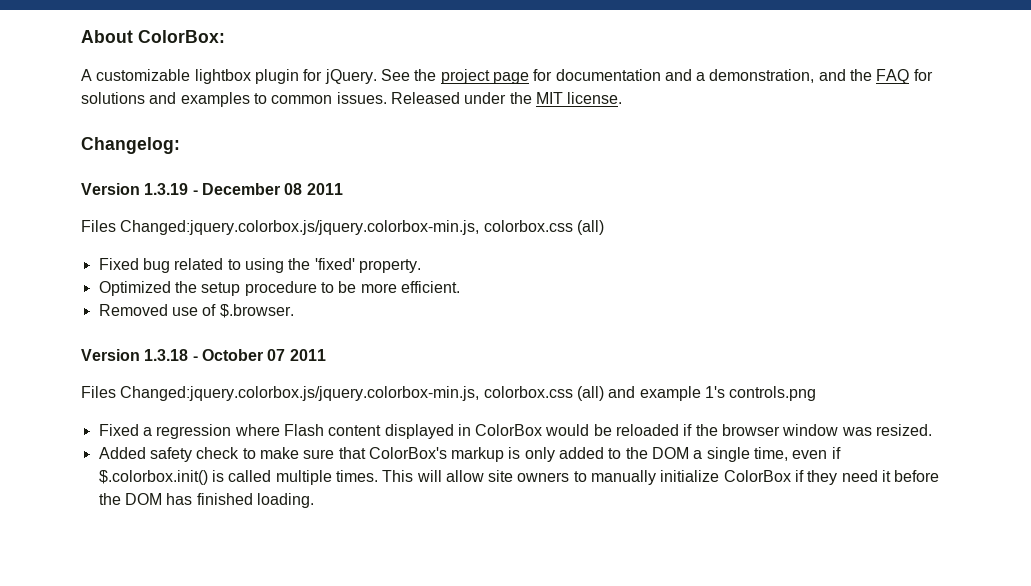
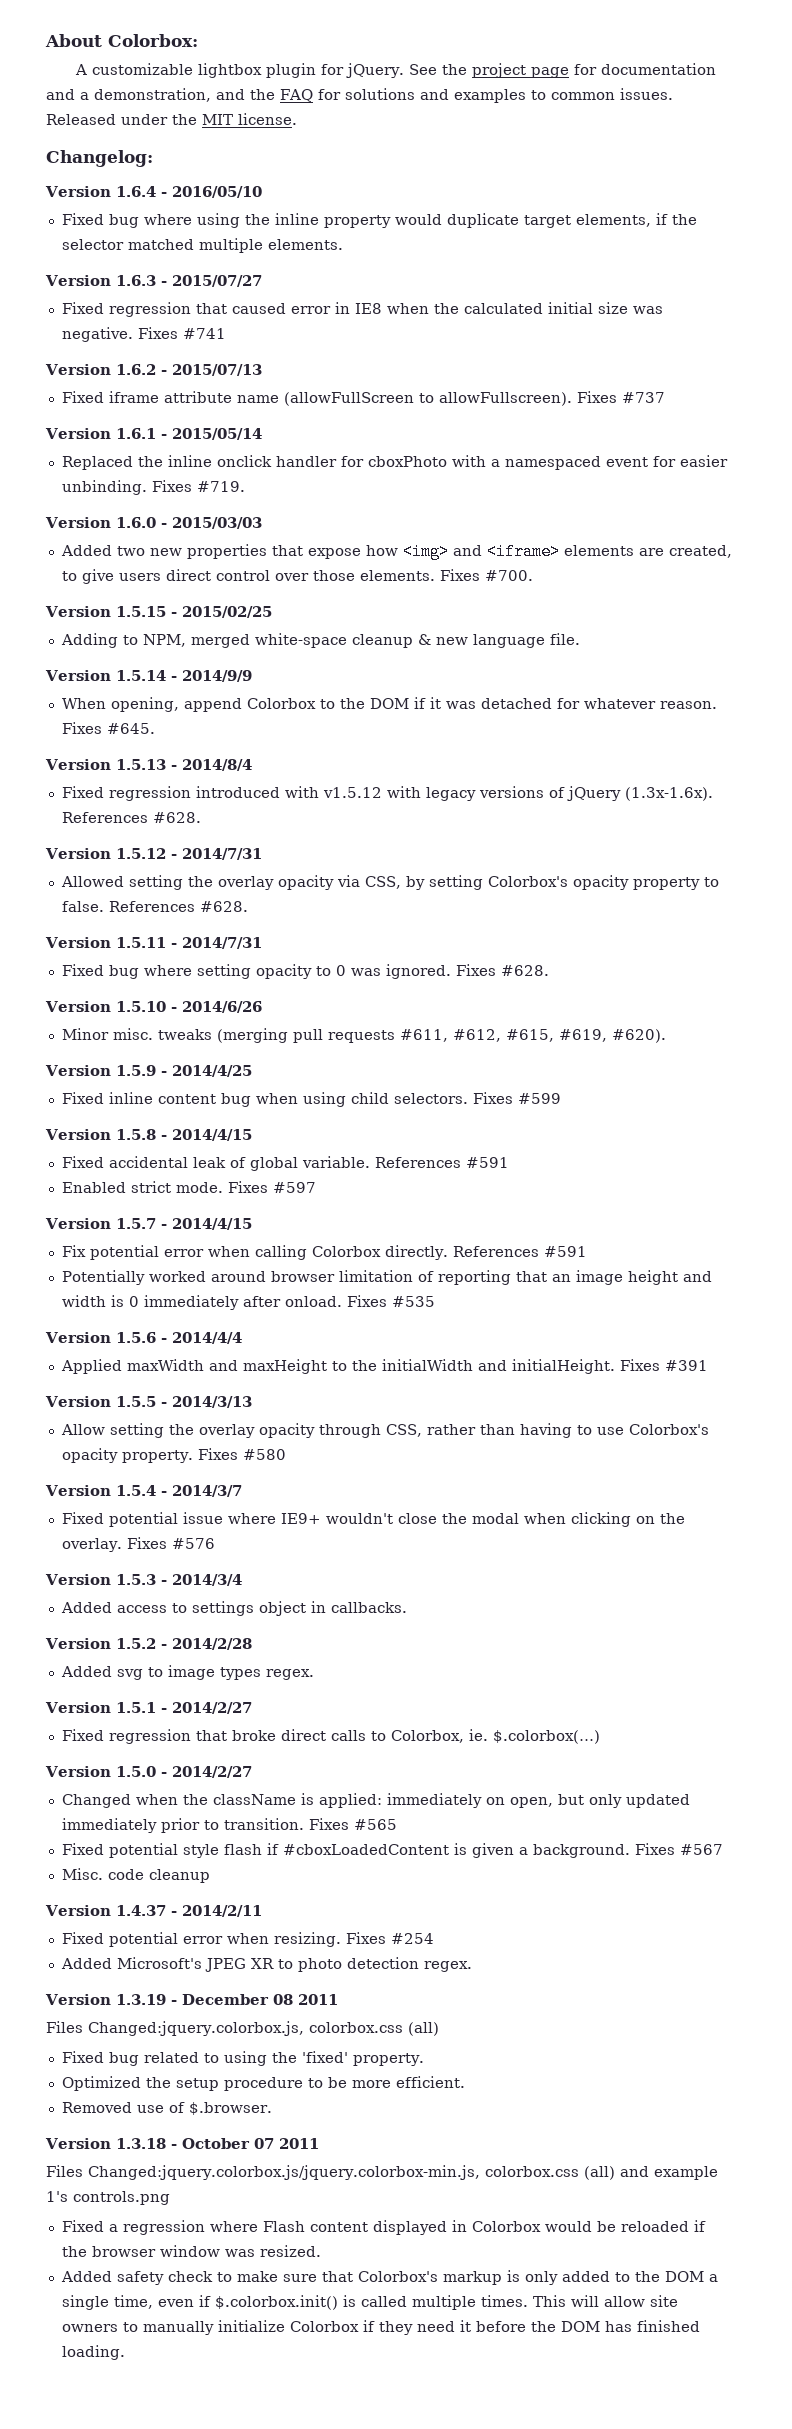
- About ColorBox:
+ About Colorbox:
+ Version 1.6.4 - 2016/05/10
+ Fixed bug where using the inline property would duplicate target elements, if the selector matched multiple elements.
+ Version 1.6.3 - 2015/07/27
+ Fixed regression that caused error in IE8 when the calculated initial size was negative. Fixes #741
+ Version 1.6.2 - 2015/07/13
+ Fixed iframe attribute name (allowFullScreen to allowFullscreen). Fixes #737
+ Version 1.6.1 - 2015/05/14
+ Replaced the inline onclick handler for cboxPhoto with a namespaced event for easier unbinding. Fixes #719.
+ Version 1.6.0 - 2015/03/03
+ Added two new properties that expose how <img> and <iframe> elements are created, to give users direct control over those elements. Fixes #700.
+ Version 1.5.15 - 2015/02/25
+ Adding to NPM, merged white-space cleanup & new language file.
+ Version 1.5.14 - 2014/9/9
+ When opening, append Colorbox to the DOM if it was detached for whatever reason. Fixes #645.
+ Version 1.5.13 - 2014/8/4
+ Fixed regression introduced with v1.5.12 with legacy versions of jQuery (1.3x-1.6x). References #628.
+ Version 1.5.12 - 2014/7/31
+ Allowed setting the overlay opacity via CSS, by setting Colorbox's opacity property to false. References #628.
+ Version 1.5.11 - 2014/7/31
+ Fixed bug where setting opacity to 0 was ignored. Fixes #628.
+ Version 1.5.10 - 2014/6/26
+ Minor misc. tweaks (merging pull requests #611, #612, #615, #619, #620).
+ Version 1.5.9 - 2014/4/25
+ Fixed inline content bug when using child selectors. Fixes #599
+ Version 1.5.8 - 2014/4/15
+ Fixed accidental leak of global variable. References #591
+ Enabled strict mode. Fixes #597
+ Version 1.5.7 - 2014/4/15
+ Fix potential error when calling Colorbox directly. References #591
+ Potentially worked around browser limitation of reporting that an image height and width is 0 immediately after onload. Fixes #535
+ Version 1.5.6 - 2014/4/4
+ Applied maxWidth and maxHeight to the initialWidth and initialHeight. Fixes #391
+ Version 1.5.5 - 2014/3/13
+ Allow setting the overlay opacity through CSS, rather than having to use Colorbox's opacity property. Fixes #580
+ Version 1.5.4 - 2014/3/7
+ Fixed potential issue where IE9+ wouldn't close the modal when clicking on the overlay. Fixes #576
+ Version 1.5.3 - 2014/3/4
+ Added access to settings object in callbacks.
+ Version 1.5.2 - 2014/2/28
+ Added svg to image types regex.
+ Version 1.5.1 - 2014/2/27
+ Fixed regression that broke direct calls to Colorbox, ie. $.colorbox(…)
+ Version 1.5.0 - 2014/2/27
+ Changed when the className is applied: immediately on open, but only updated immediately prior to transition. Fixes #565
+ Fixed potential style flash if #cboxLoadedContent is given a background. Fixes #567
+ Misc. code cleanup
+ Version 1.4.37 - 2014/2/11
+ Fixed potential error when resizing. Fixes #254
+ Added Microsoft's JPEG XR to photo detection regex.
  Version 1.3.19 - December 08 2011
- Files Changed:jquery.colorbox.js/jquery.colorbox-min.js, colorbox.css (all)
+ Files Changed:jquery.colorbox.js, colorbox.css (all)
- Fixed a regression where Flash content displayed in ColorBox would be reloaded if the browser window was resized.
+ Fixed a regression where Flash content displayed in Colorbox would be reloaded if the browser window was resized.
- Added safety check to make sure that ColorBox's markup is only added to the DOM a single time, even if $.colorbox.init() is called multiple times.
+ Added safety check to make sure that Colorbox's markup is only added to the DOM a single time, even if $.colorbox.init() is called multiple times.
- This will allow site owners to manually initialize ColorBox if they need it before the DOM has finished loading.
+ This will allow site owners to manually initialize Colorbox if they need it before the DOM has finished loading.

